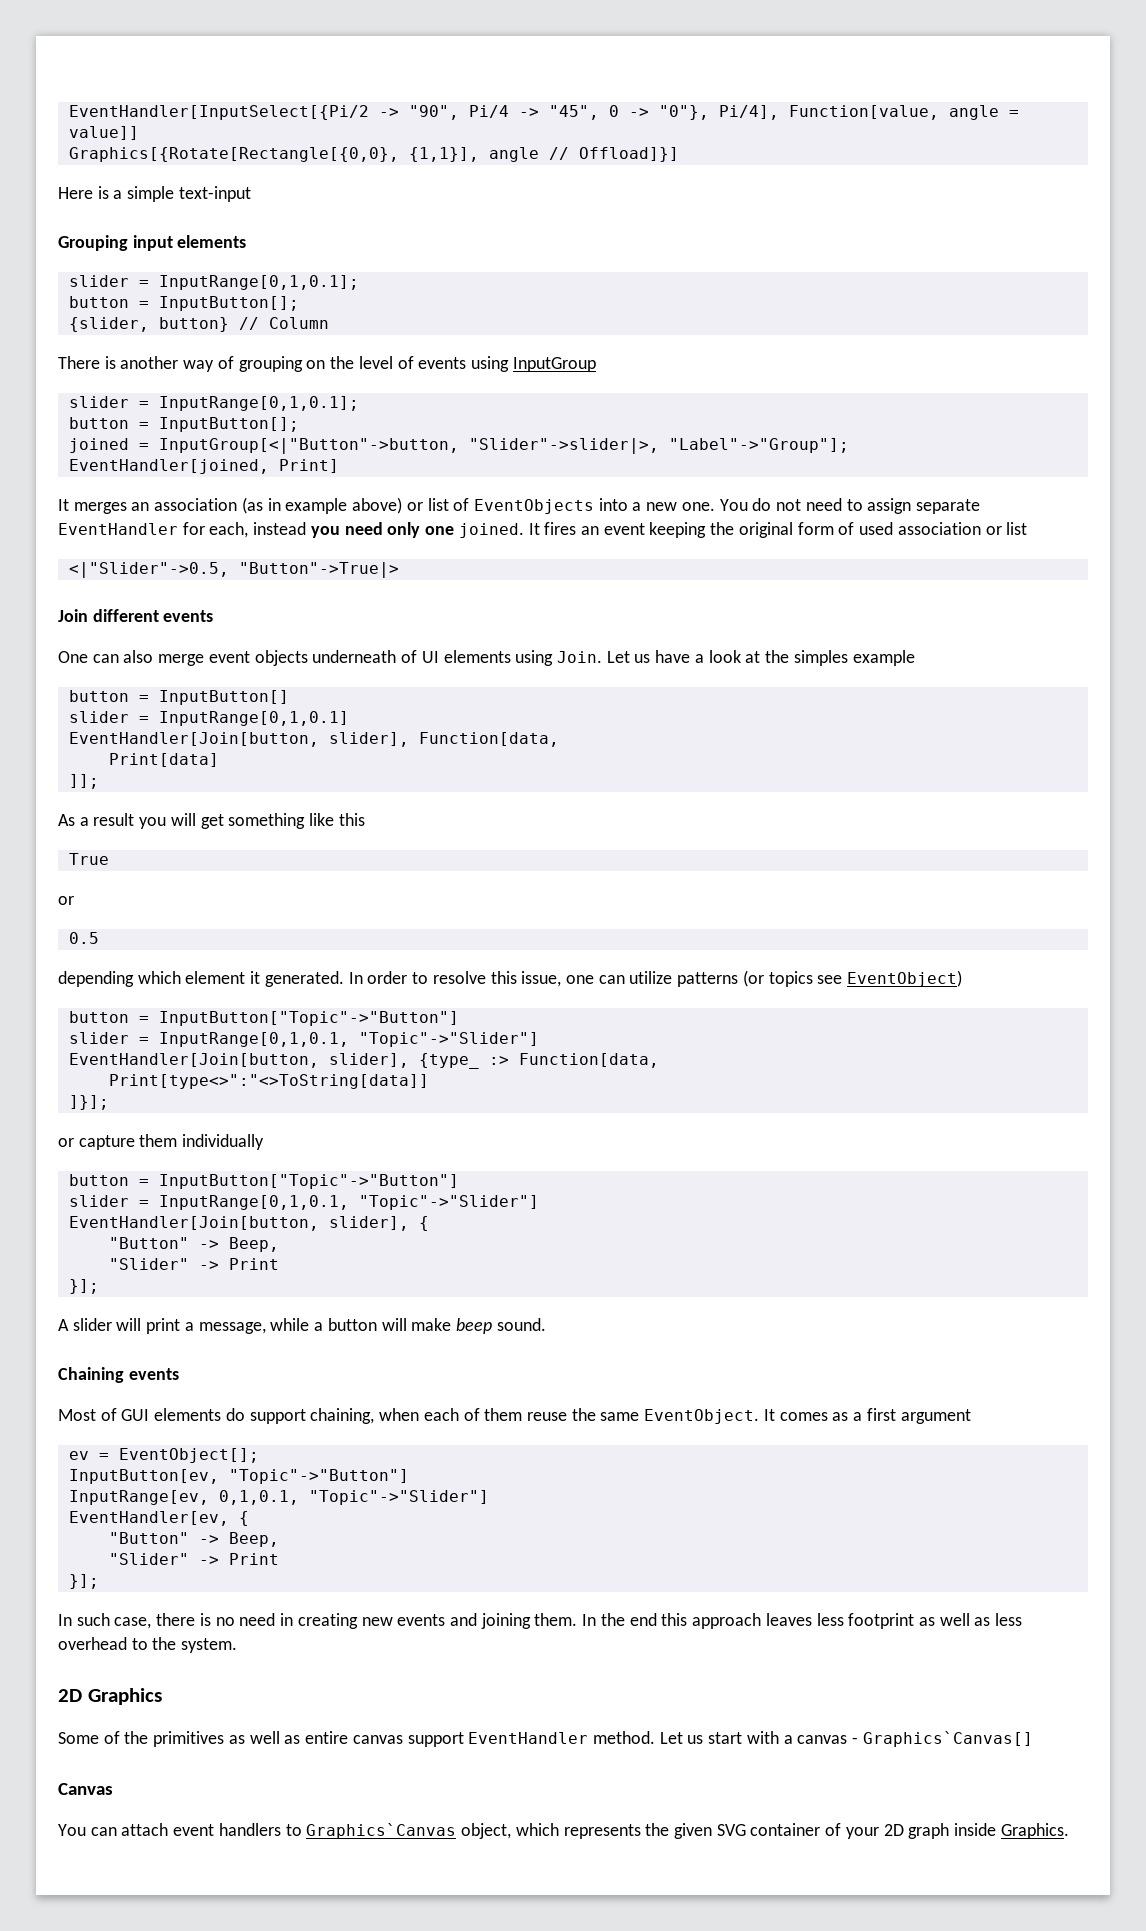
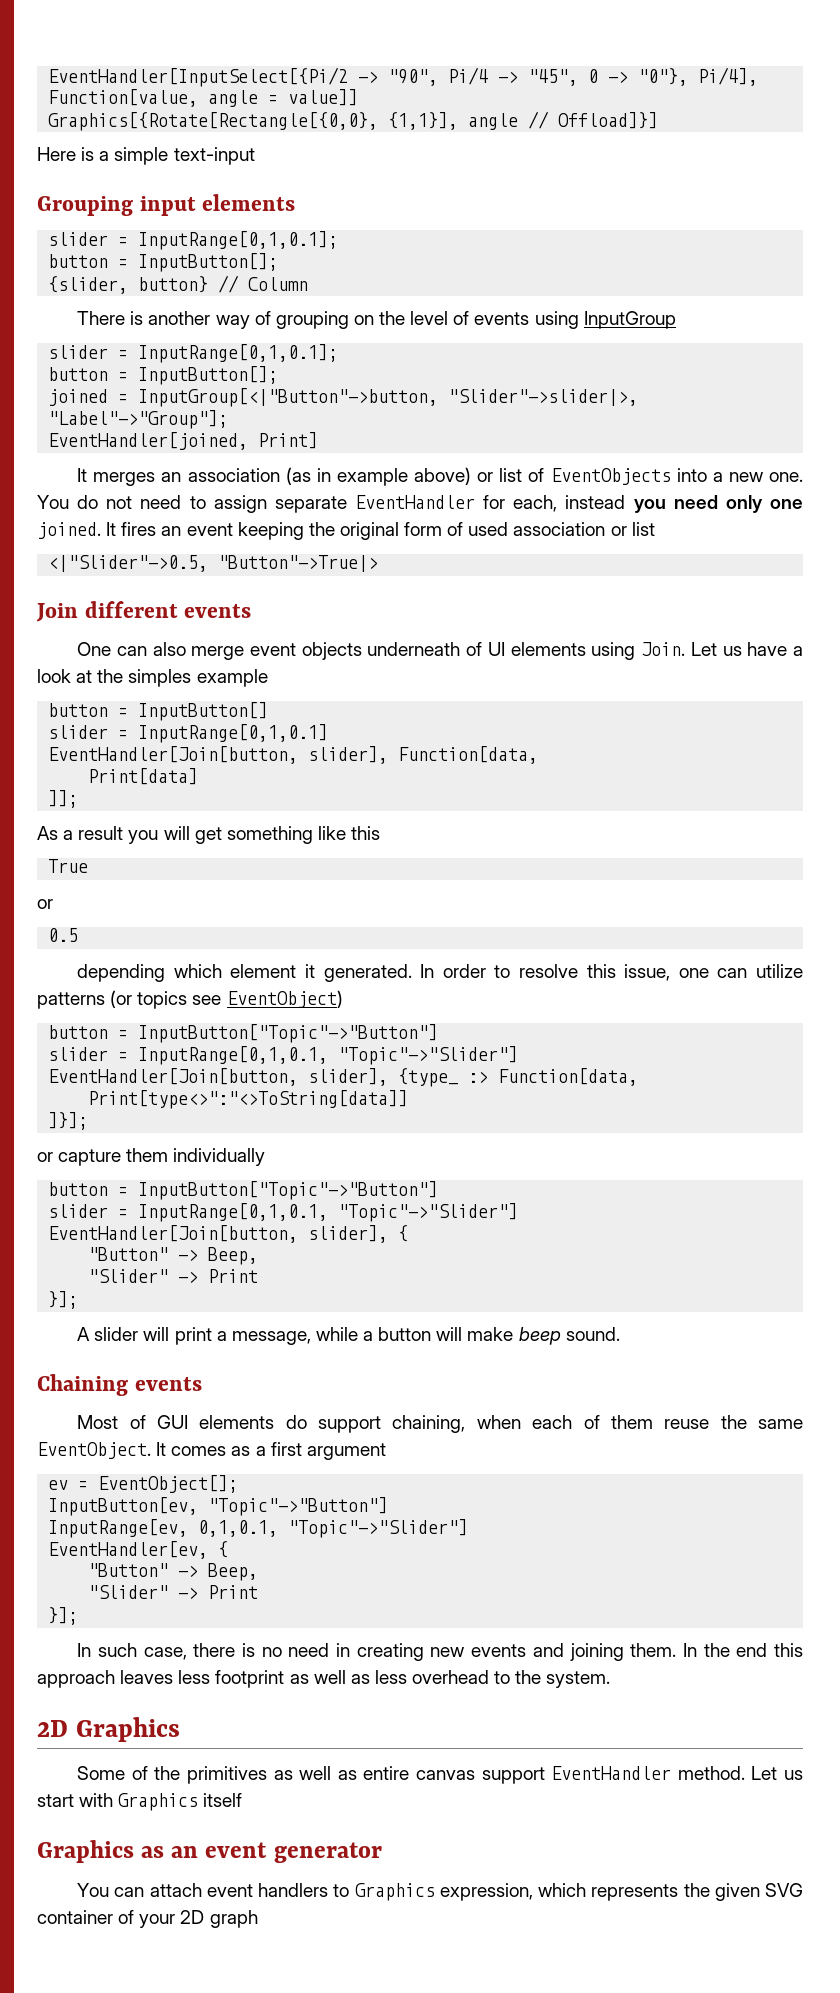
- Let us start with a canvas - Graphics`Canvas[]
- Canvas
+ Let us start with Graphics itself
+ Graphics as an event generator
- You can attach event handlers to Graphics`Canvas object, which represents the given SVG container of your 2D graph inside Graphics.
+ You can attach event handlers to Graphics expression, which represents the given SVG container of your 2D graph

